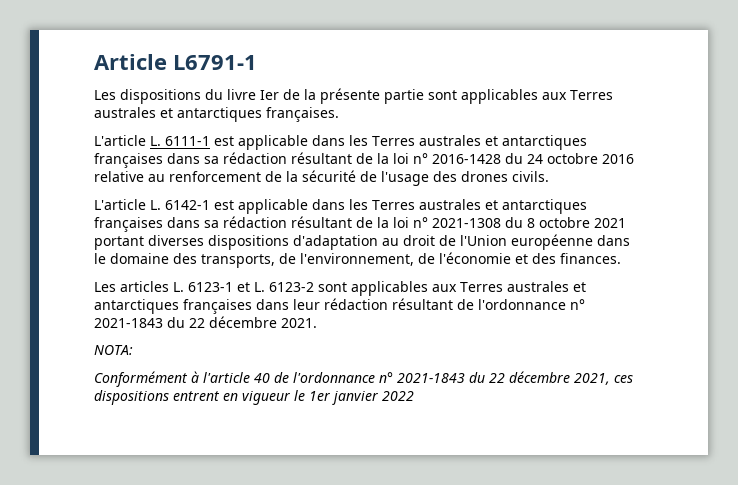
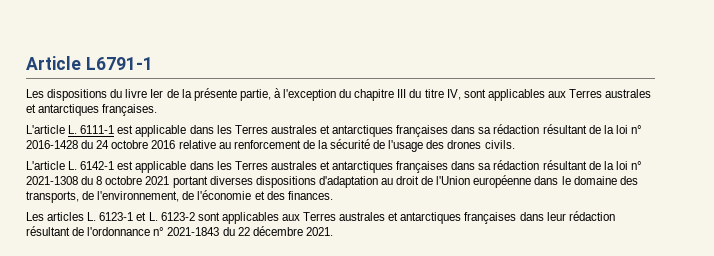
- Les dispositions du livre Ier de la présente partie sont applicables aux Terres australes et antarctiques françaises.
+ Les dispositions du livre Ier de la présente partie, à l'exception du chapitre III du titre IV, sont applicables aux Terres australes et antarctiques françaises.
- NOTA:
- Conformément à l'article 40 de l'ordonnance n° 2021-1843 du 22 décembre 2021, ces dispositions entrent en vigueur le 1er janvier 2022

